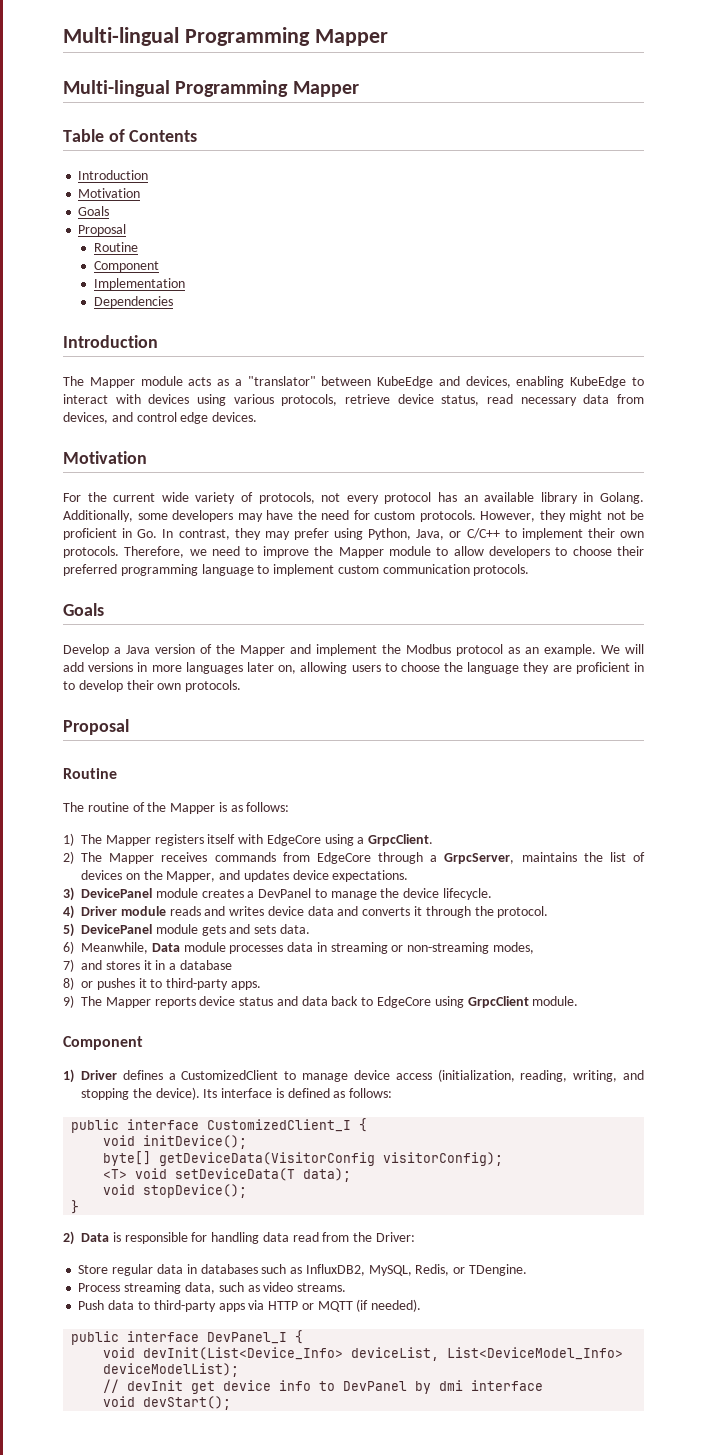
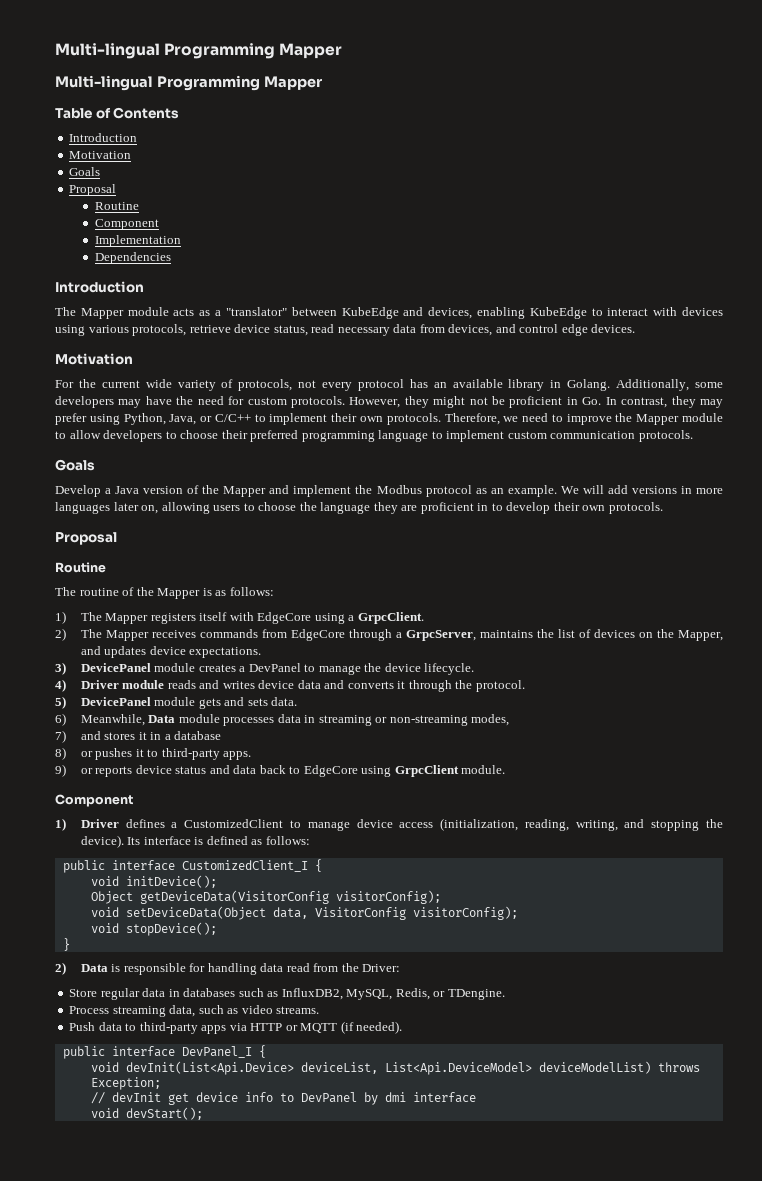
- 9) The Mapper reports device status and data back to EdgeCore using GrpcClient module.
+ 9) or reports device status and data back to EdgeCore using GrpcClient module.
- byte[] getDeviceData(VisitorConfig visitorConfig);
+ Object getDeviceData(VisitorConfig visitorConfig);
- <T> void setDeviceData(T data);
+ void setDeviceData(Object data, VisitorConfig visitorConfig);
- void devInit(List<Device_Info> deviceList, List<DeviceModel_Info> deviceModelList);
+ void devInit(List<Api.Device> deviceList, List<Api.DeviceModel> deviceModelList) throws Exception;

